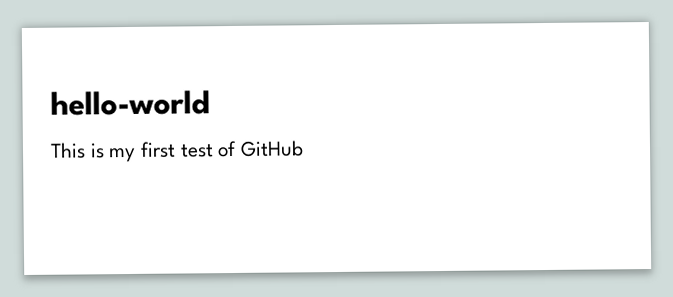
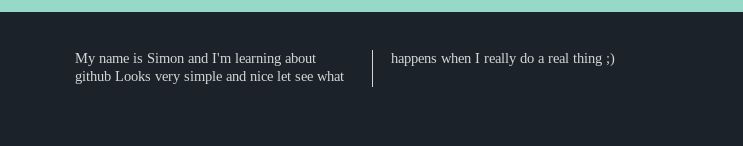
- hello-world
- This is my first test of GitHub
+ My name is Simon and I'm learning about github Looks very simple and nice let see what happens when I really do a real thing ;)

